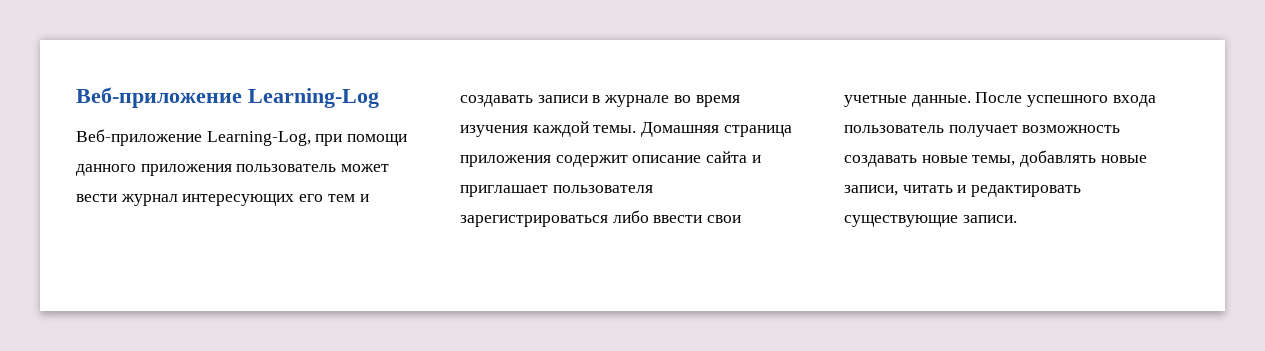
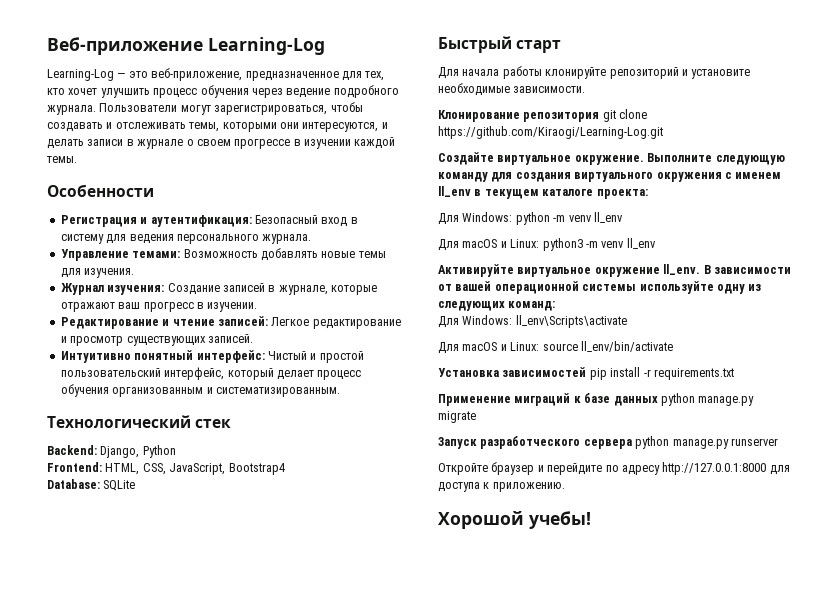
- Веб-приложение Learning-Log, при помощи данного приложения пользователь может вести журнал интересующих его тем и создавать записи в журнале во время изучения каждой темы. Домашняя страница приложения содержит описание сайта и приглашает пользователя зарегистрироваться либо ввести свои учетные данные. После успешного входа пользователь получает возможность создавать новые темы, добавлять новые записи, читать и редактировать существующие записи.
+ Learning-Log — это веб-приложение, предназначенное для тех, кто хочет улучшить процесс обучения через ведение подробного журнала. Пользователи могут зарегистрироваться, чтобы создавать и отслеживать темы, которыми они интересуются, и делать записи в журнале о своем прогрессе в изучении каждой темы.
+ Особенности
+ Регистрация и аутентификация: Безопасный вход в систему для ведения персонального журнала.
+ Управление темами: Возможность добавлять новые темы для изучения.
+ Журнал изучения: Создание записей в журнале, которые отражают ваш прогресс в изучении.
+ Редактирование и чтение записей: Легкое редактирование и просмотр существующих записей.
+ Интуитивно понятный интерфейс: Чистый и простой пользовательский интерфейс, который делает процесс обучения организованным и систематизированным.
+ Технологический стек
+ Backend: Django, Python
+ Frontend: HTML, CSS, JavaScript, Bootstrap4
+ Database: SQLite
+ Быстрый старт
+ Для начала работы клонируйте репозиторий и установите необходимые зависимости.
+ Клонирование репозитория git clone https://github.com/Kiraogi/Learning-Log.git
+ Создайте виртуальное окружение. Выполните следующую команду для создания виртуального окружения с именем ll_env в текущем каталоге проекта:
+ Для Windows: python -m venv ll_env
+ Для macOS и Linux: python3 -m venv ll_env
+ Активируйте виртуальное окружение ll_env. В зависимости от вашей операционной системы используйте одну из следующих команд:
+ Для Windows: ll_env\Scripts\activate
+ Для macOS и Linux: source ll_env/bin/activate
+ Установка зависимостей pip install -r requirements.txt
+ Применение миграций к базе данных python manage.py migrate
+ Запуск разработческого сервера python manage.py runserver
+ Откройте браузер и перейдите по адресу http://127.0.0.1:8000 для доступа к приложению.
+ Хорошой учебы!

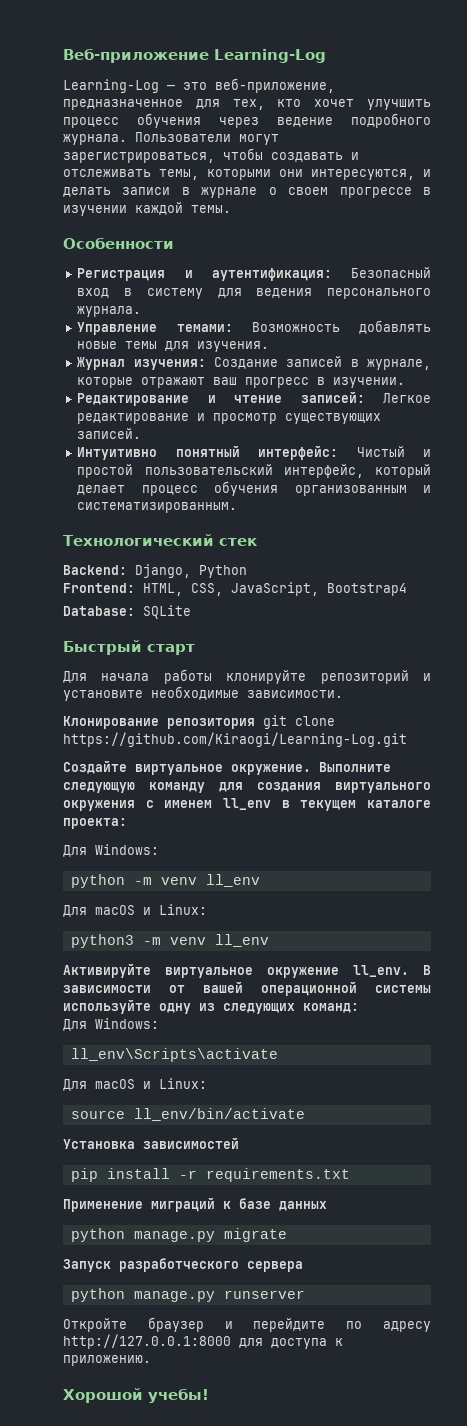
  Выполните следующую команду для создания виртуального окружения с именем ll_env в текущем каталоге проекта:
- Для Windows: python -m venv ll_env
- Для macOS и Linux: python3 -m venv ll_env
+ Для Windows:
+ python -m venv ll_env
+ Для macOS и Linux:
+ python3 -m venv ll_env
  В зависимости от вашей операционной системы используйте одну из следующих команд:
- Для Windows: ll_env\Scripts\activate
- Для macOS и Linux: source ll_env/bin/activate
+ Для Windows:
+ ll_env\Scripts\activate
+ Для macOS и Linux:
+ source ll_env/bin/activate
- Установка зависимостей pip install -r requirements.txt
+ Установка зависимостей
+ pip install -r requirements.txt
- Применение миграций к базе данных python manage.py migrate
+ Применение миграций к базе данных
+ python manage.py migrate
- Запуск разработческого сервера python manage.py runserver
+ Запуск разработческого сервера
+ python manage.py runserver

